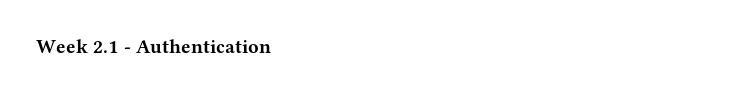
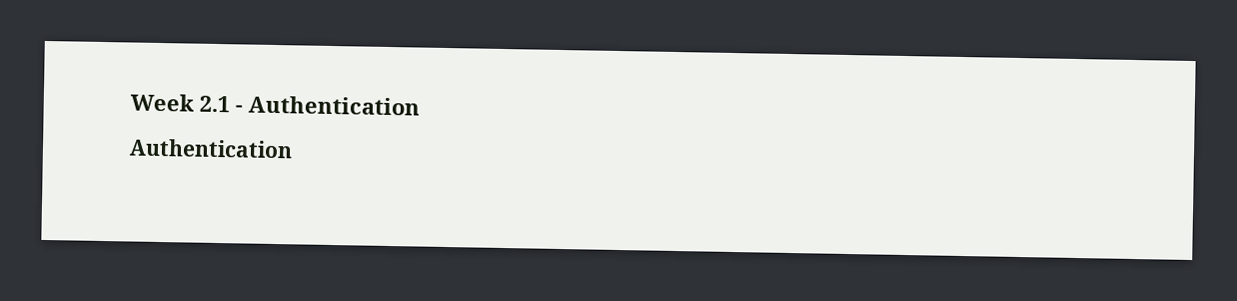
  Week 2.1 - Authentication
+ Authentication

